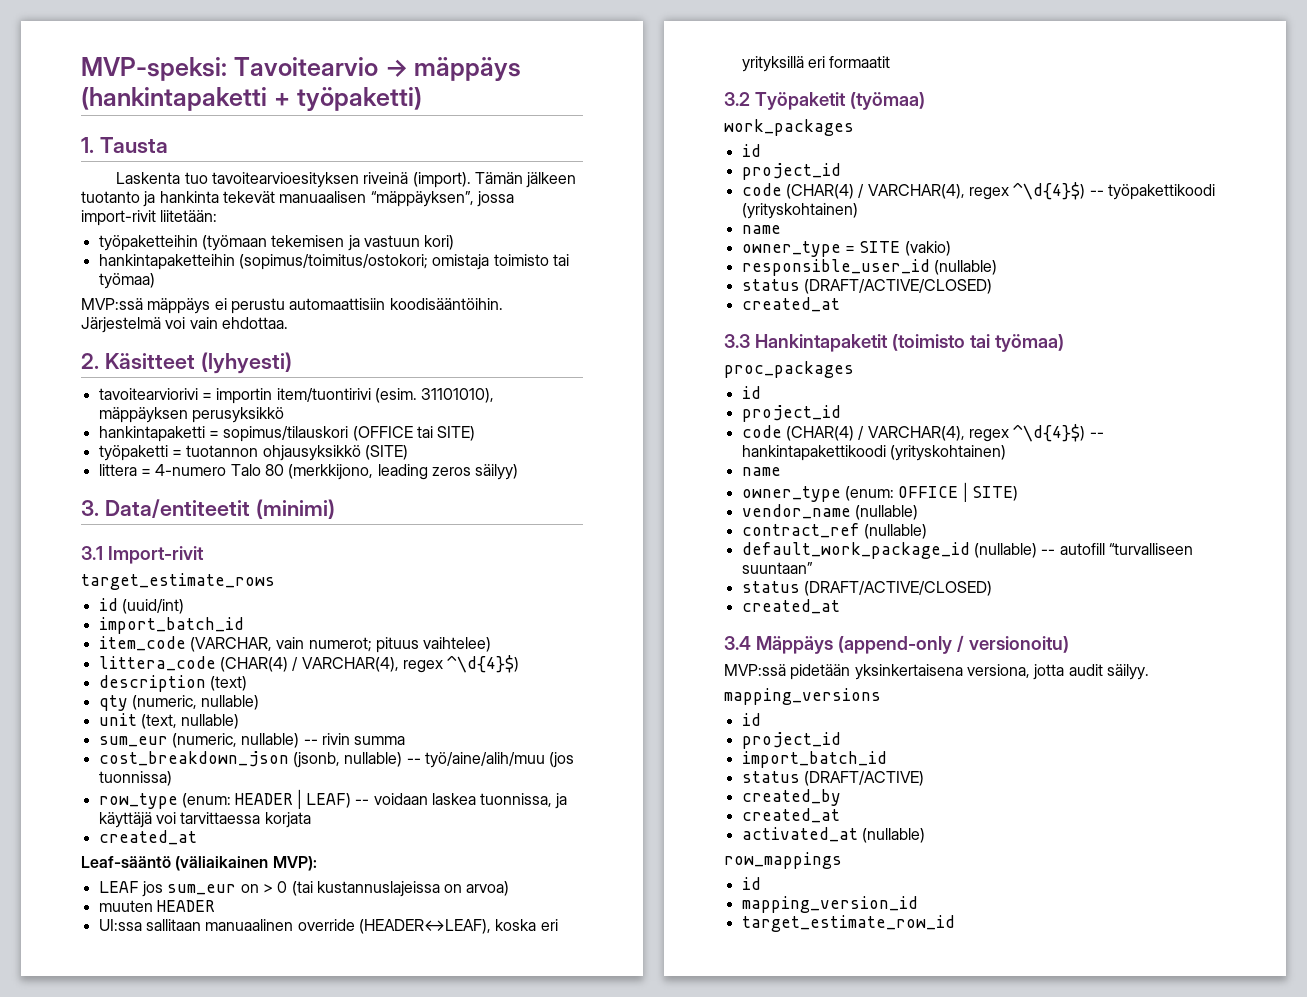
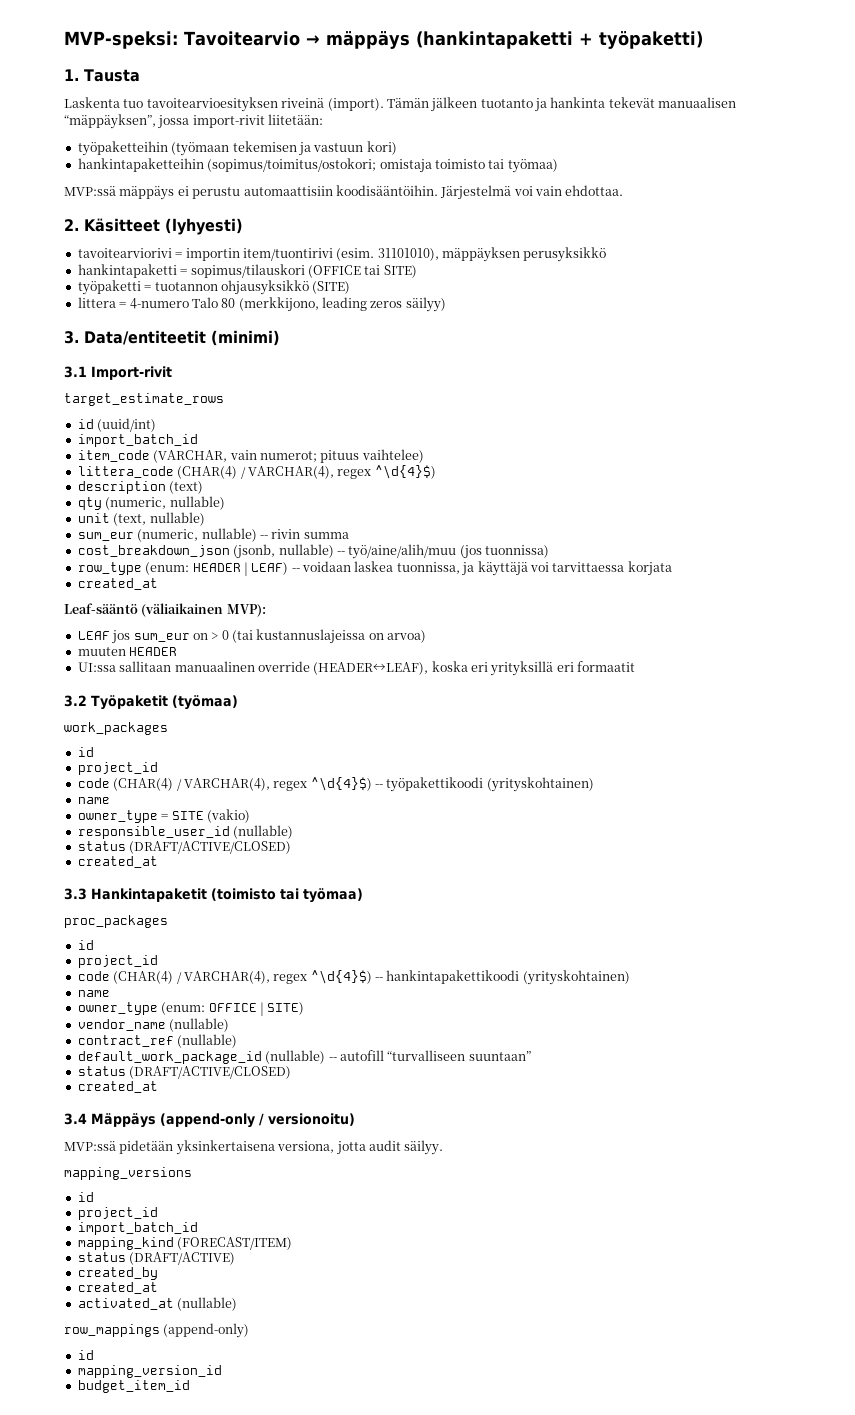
+ mapping_kind (FORECAST/ITEM)
- row_mappings
+ row_mappings (append-only)
- target_estimate_row_id
+ budget_item_id

